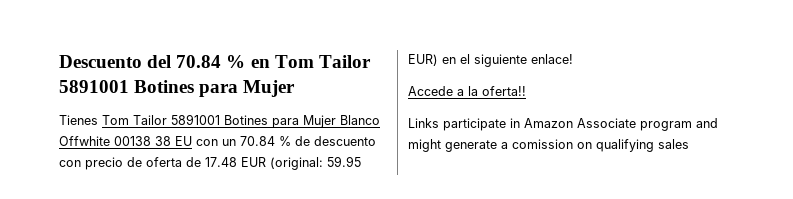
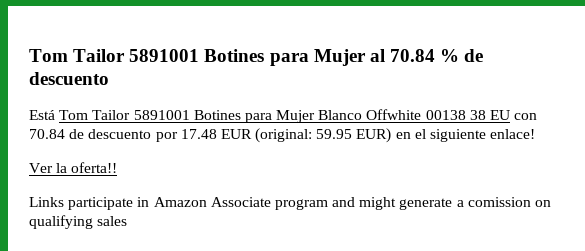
- Descuento del 70.84 % en Tom Tailor 5891001 Botines para Mujer
- Tienes Tom Tailor 5891001 Botines para Mujer Blanco Offwhite 00138 38 EU con un 70.84 % de descuento con precio de oferta de 17.48 EUR (original: 59.95 EUR) en el siguiente enlace!
+ Tom Tailor 5891001 Botines para Mujer al 70.84 % de descuento
+ Está Tom Tailor 5891001 Botines para Mujer Blanco Offwhite 00138 38 EU con 70.84 de descuento por 17.48 EUR (original: 59.95 EUR) en el siguiente enlace!
- Accede a la oferta!!
+ Ver la oferta!!

